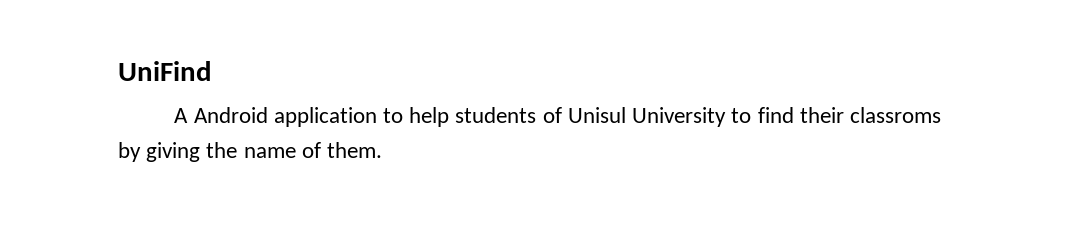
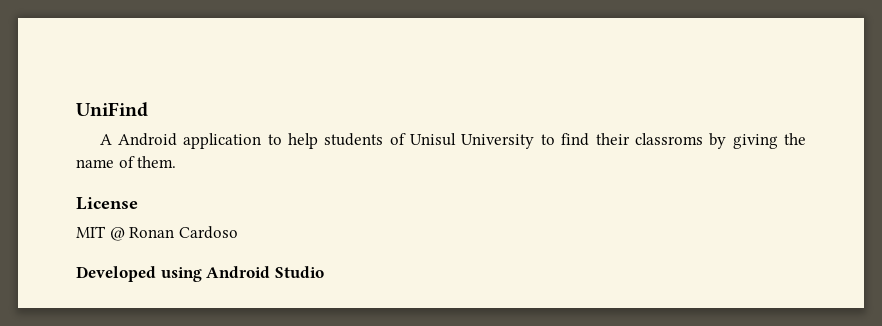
+ License
+ MIT @ Ronan Cardoso
+ Developed using Android Studio

